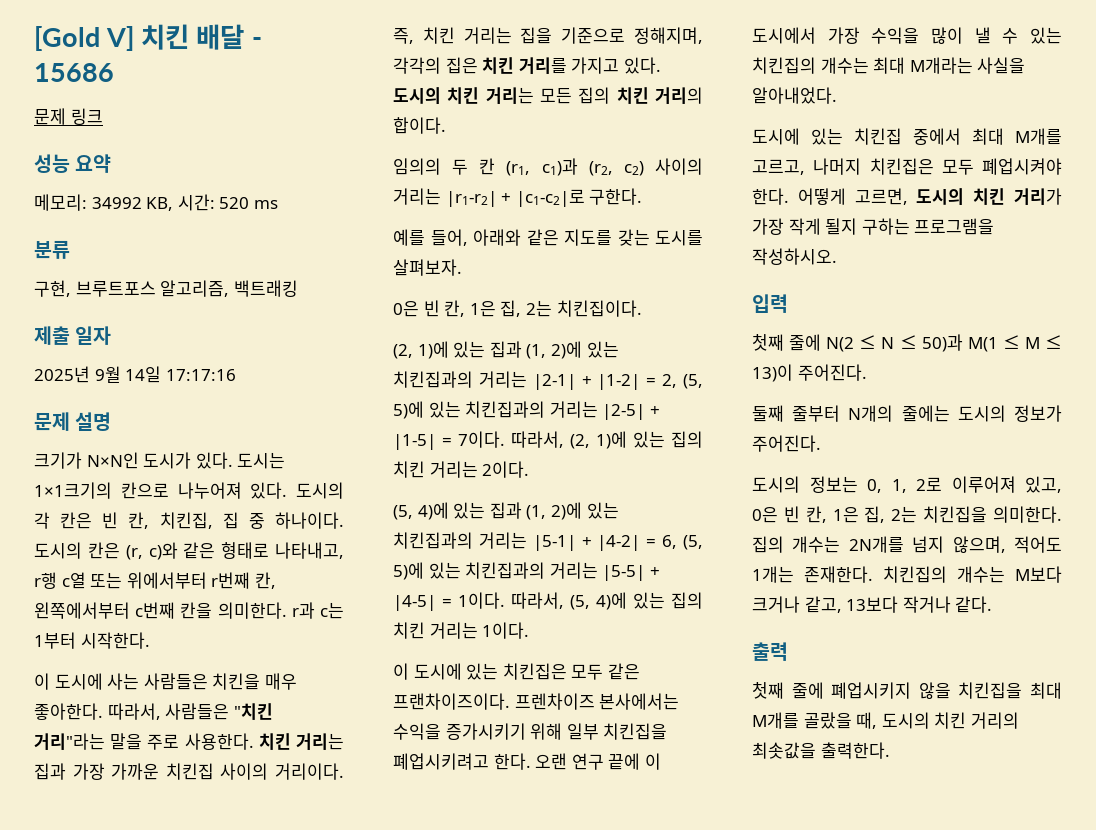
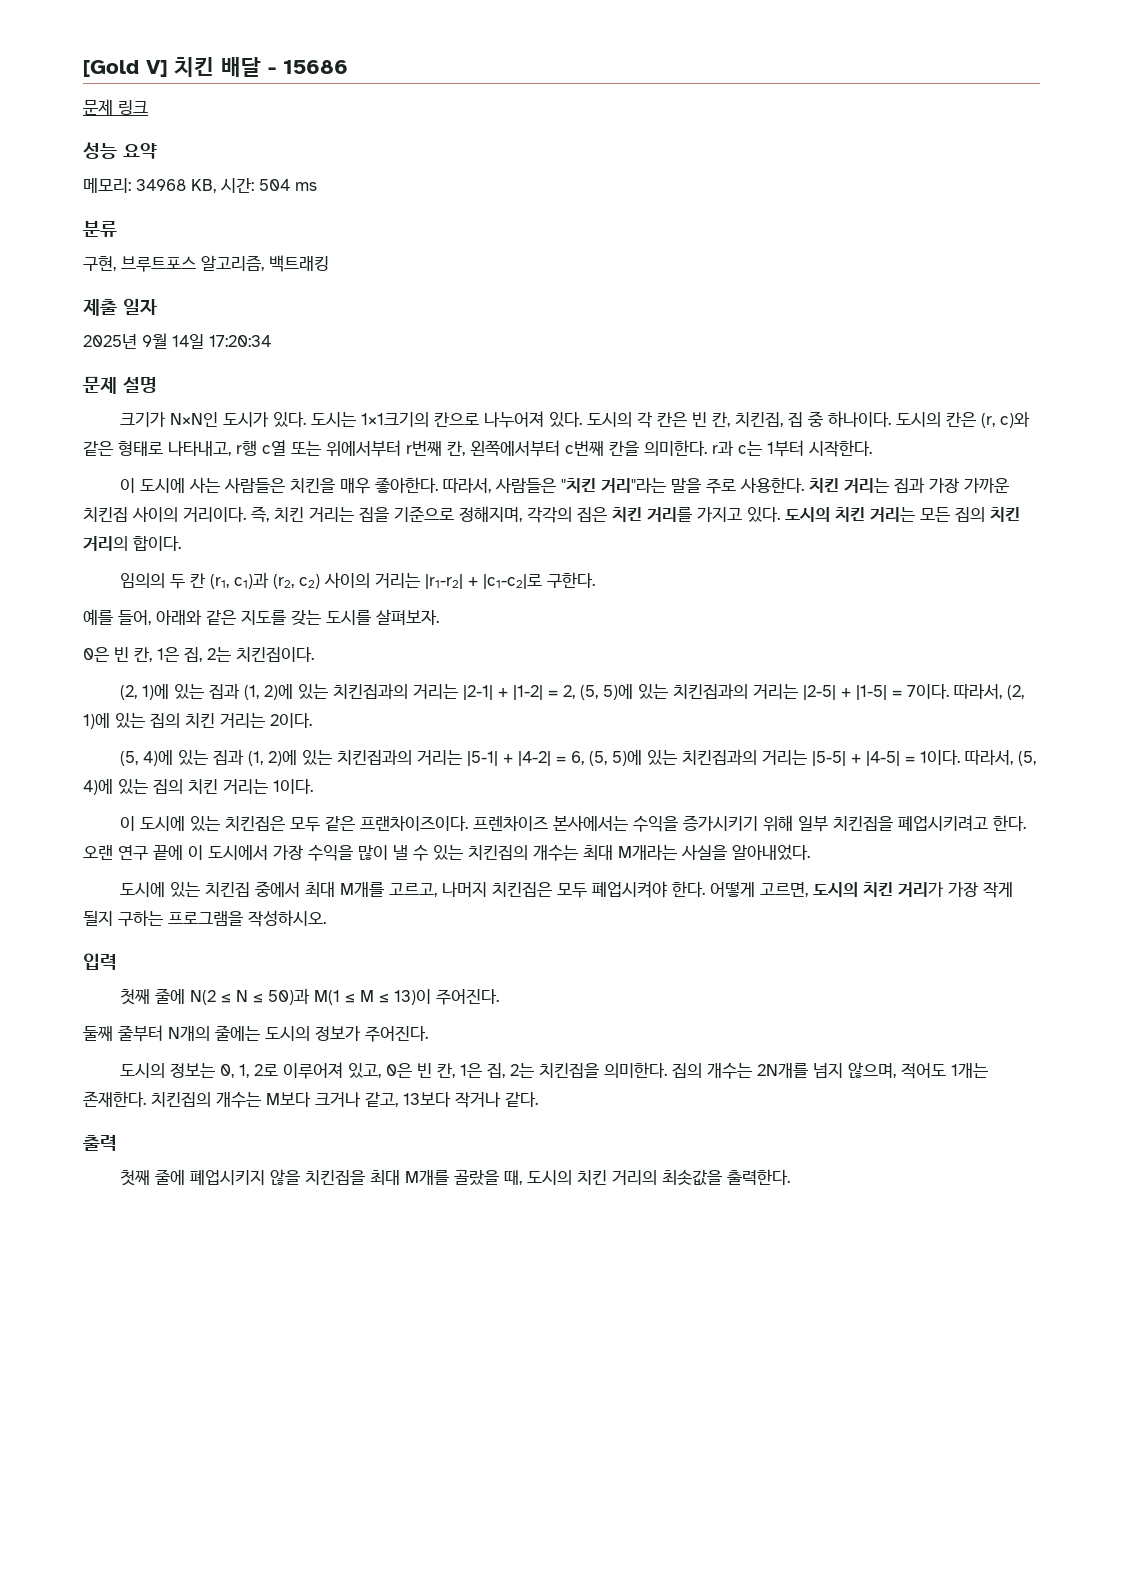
- 메모리: 34992 KB, 시간: 520 ms
+ 메모리: 34968 KB, 시간: 504 ms
- 2025년 9월 14일 17:17:16
+ 2025년 9월 14일 17:20:34

